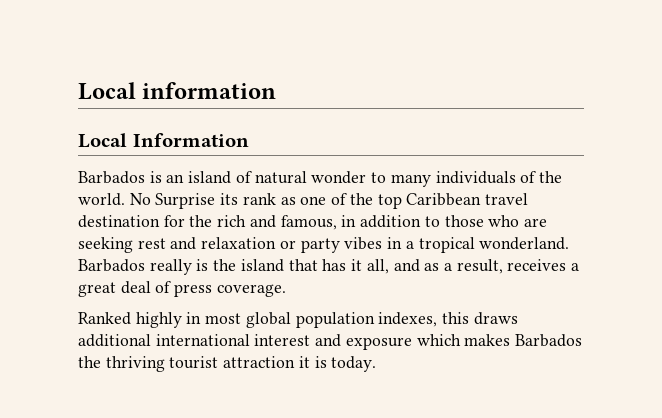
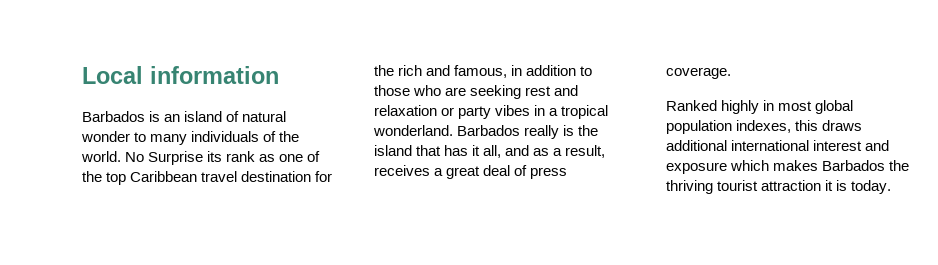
- Local Information

